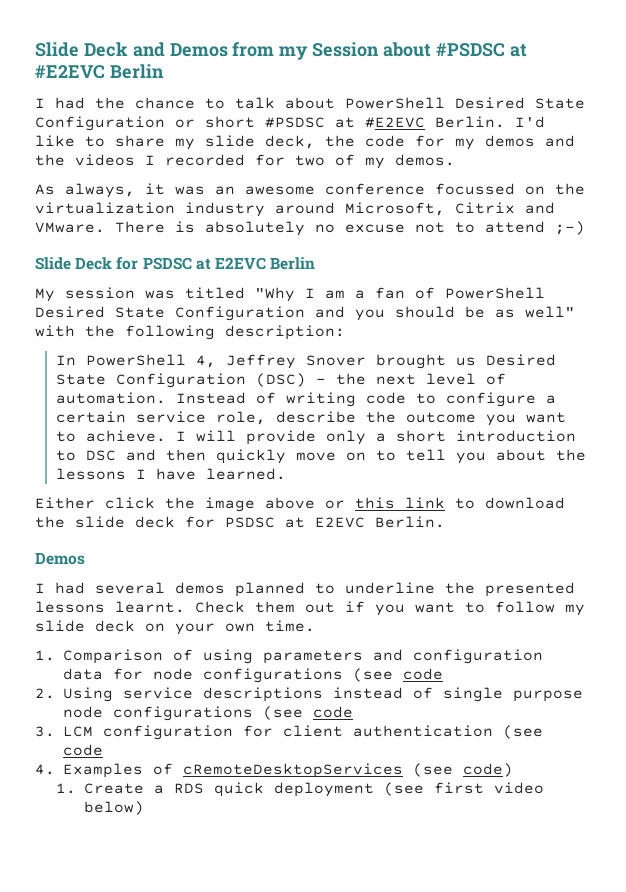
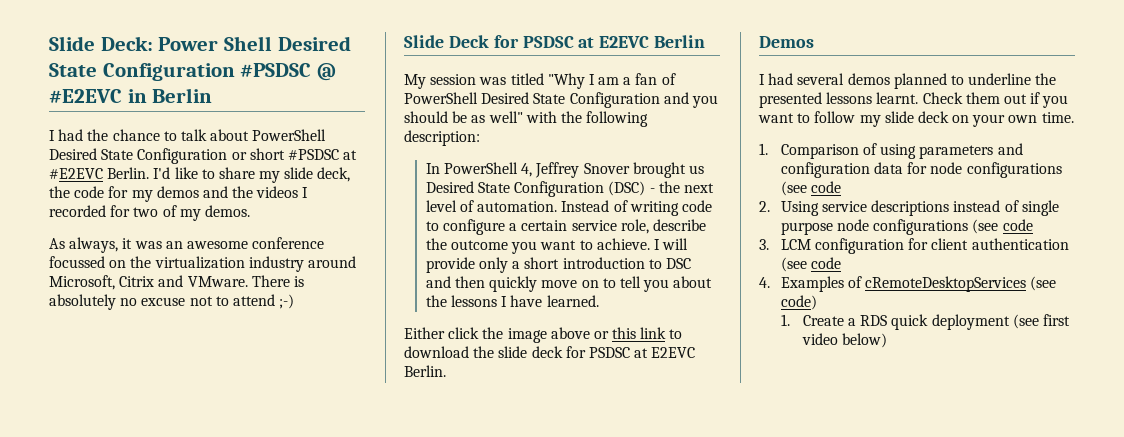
- Slide Deck and Demos from my Session about #PSDSC at #E2EVC Berlin
+ Slide Deck: Power Shell Desired State Configuration #PSDSC @ #E2EVC in Berlin

